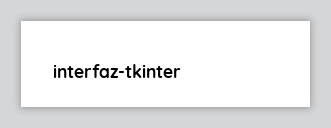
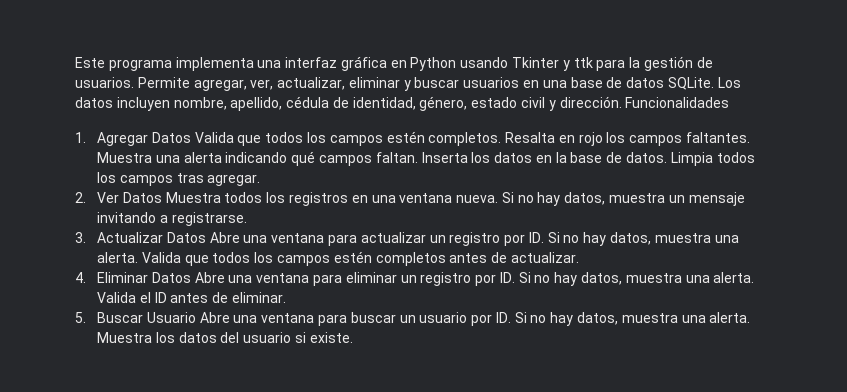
- interfaz-tkinter
+ Este programa implementa una interfaz gráfica en Python usando Tkinter y ttk para la gestión de usuarios. Permite agregar, ver, actualizar, eliminar y buscar usuarios en una base de datos SQLite. Los datos incluyen nombre, apellido, cédula de identidad, género, estado civil y dirección. Funcionalidades
+ 1. Agregar Datos Valida que todos los campos estén completos. Resalta en rojo los campos faltantes. Muestra una alerta indicando qué campos faltan. Inserta los datos en la base de datos. Limpia todos los campos tras agregar.
+ 2. Ver Datos Muestra todos los registros en una ventana nueva. Si no hay datos, muestra un mensaje invitando a registrarse.
+ 3. Actualizar Datos Abre una ventana para actualizar un registro por ID. Si no hay datos, muestra una alerta. Valida que todos los campos estén completos antes de actualizar.
+ 4. Eliminar Datos Abre una ventana para eliminar un registro por ID. Si no hay datos, muestra una alerta. Valida el ID antes de eliminar.
+ 5. Buscar Usuario Abre una ventana para buscar un usuario por ID. Si no hay datos, muestra una alerta. Muestra los datos del usuario si existe.

